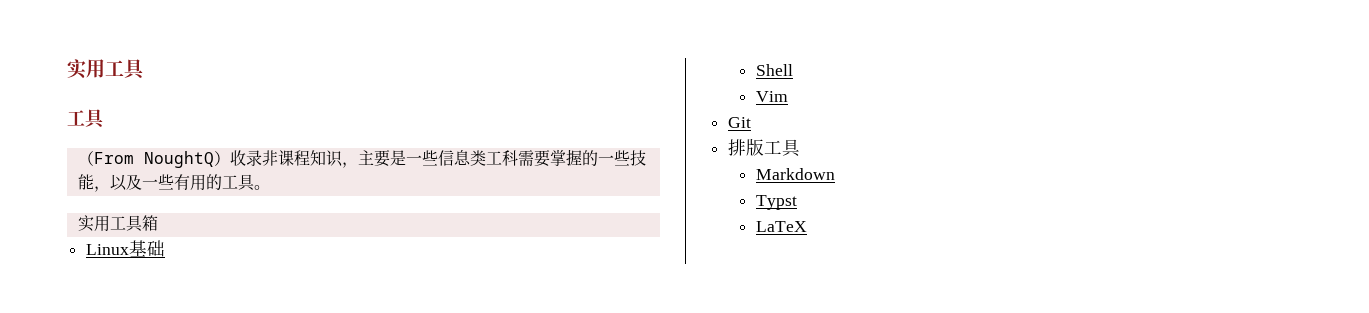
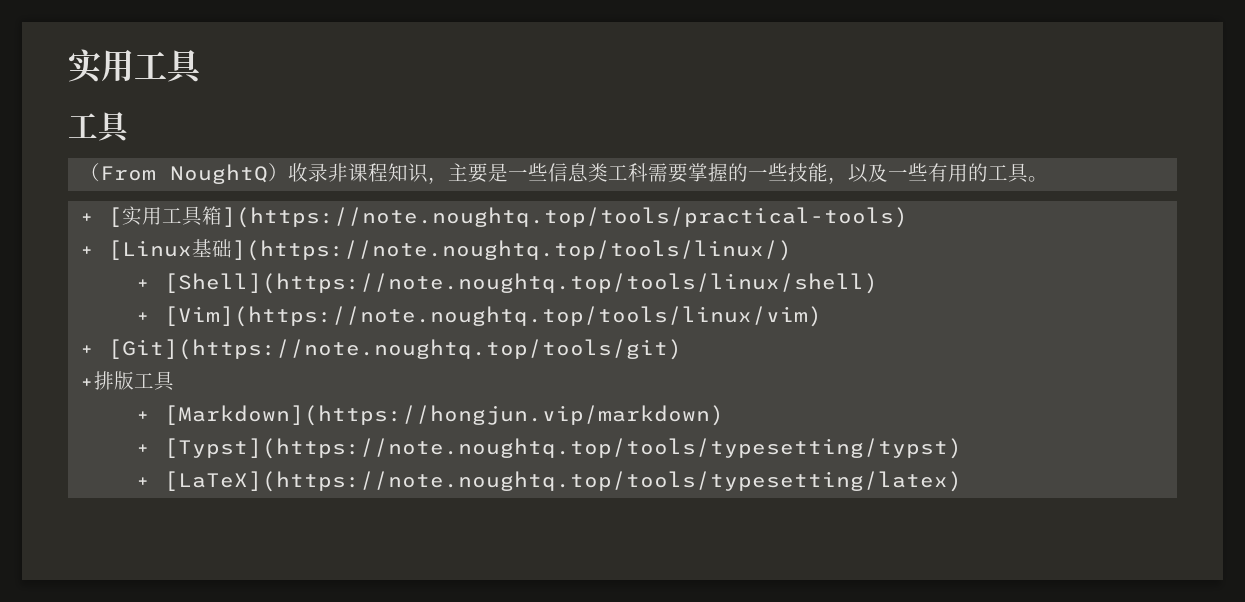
- 实用工具箱
- Linux基础
- Shell
- Vim
- Git
- 排版工具
- Markdown
- Typst
- LaTeX
+ + [实用工具箱](https://note.noughtq.top/tools/practical-tools)
+ + [Linux基础](https://note.noughtq.top/tools/linux/)
+ + [Shell](https://note.noughtq.top/tools/linux/shell)
+ + [Vim](https://note.noughtq.top/tools/linux/vim)
+ + [Git](https://note.noughtq.top/tools/git)
+ +排版工具
+ + [Markdown](https://hongjun.vip/markdown)
+ + [Typst](https://note.noughtq.top/tools/typesetting/typst)
+ + [LaTeX](https://note.noughtq.top/tools/typesetting/latex)

